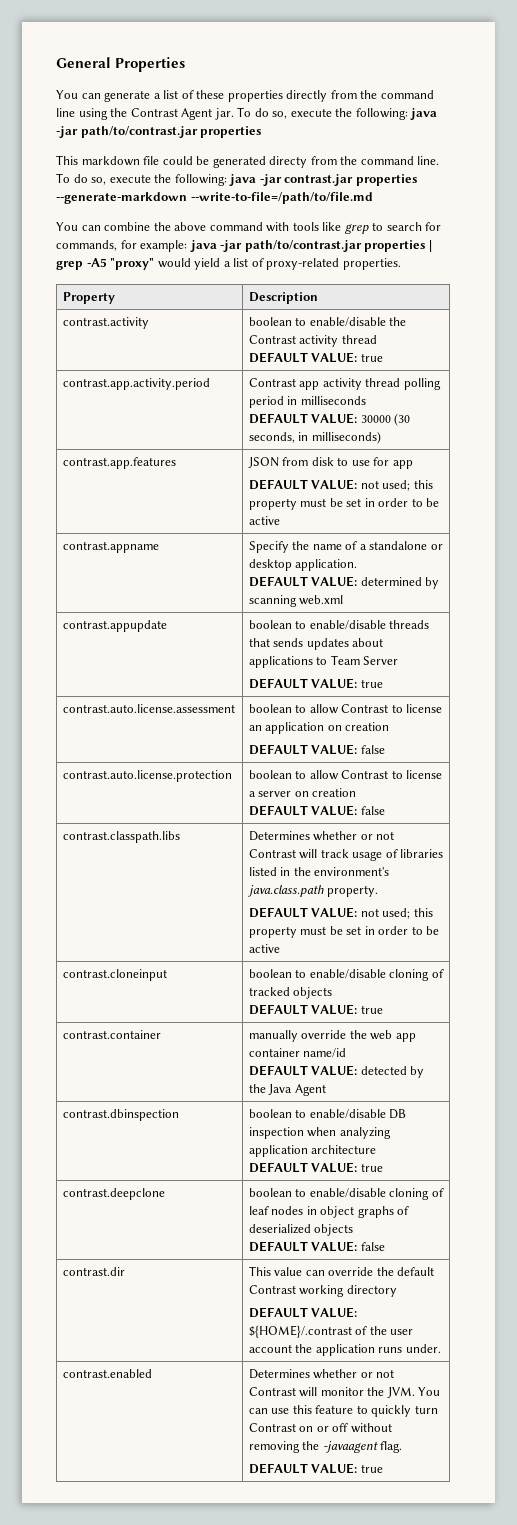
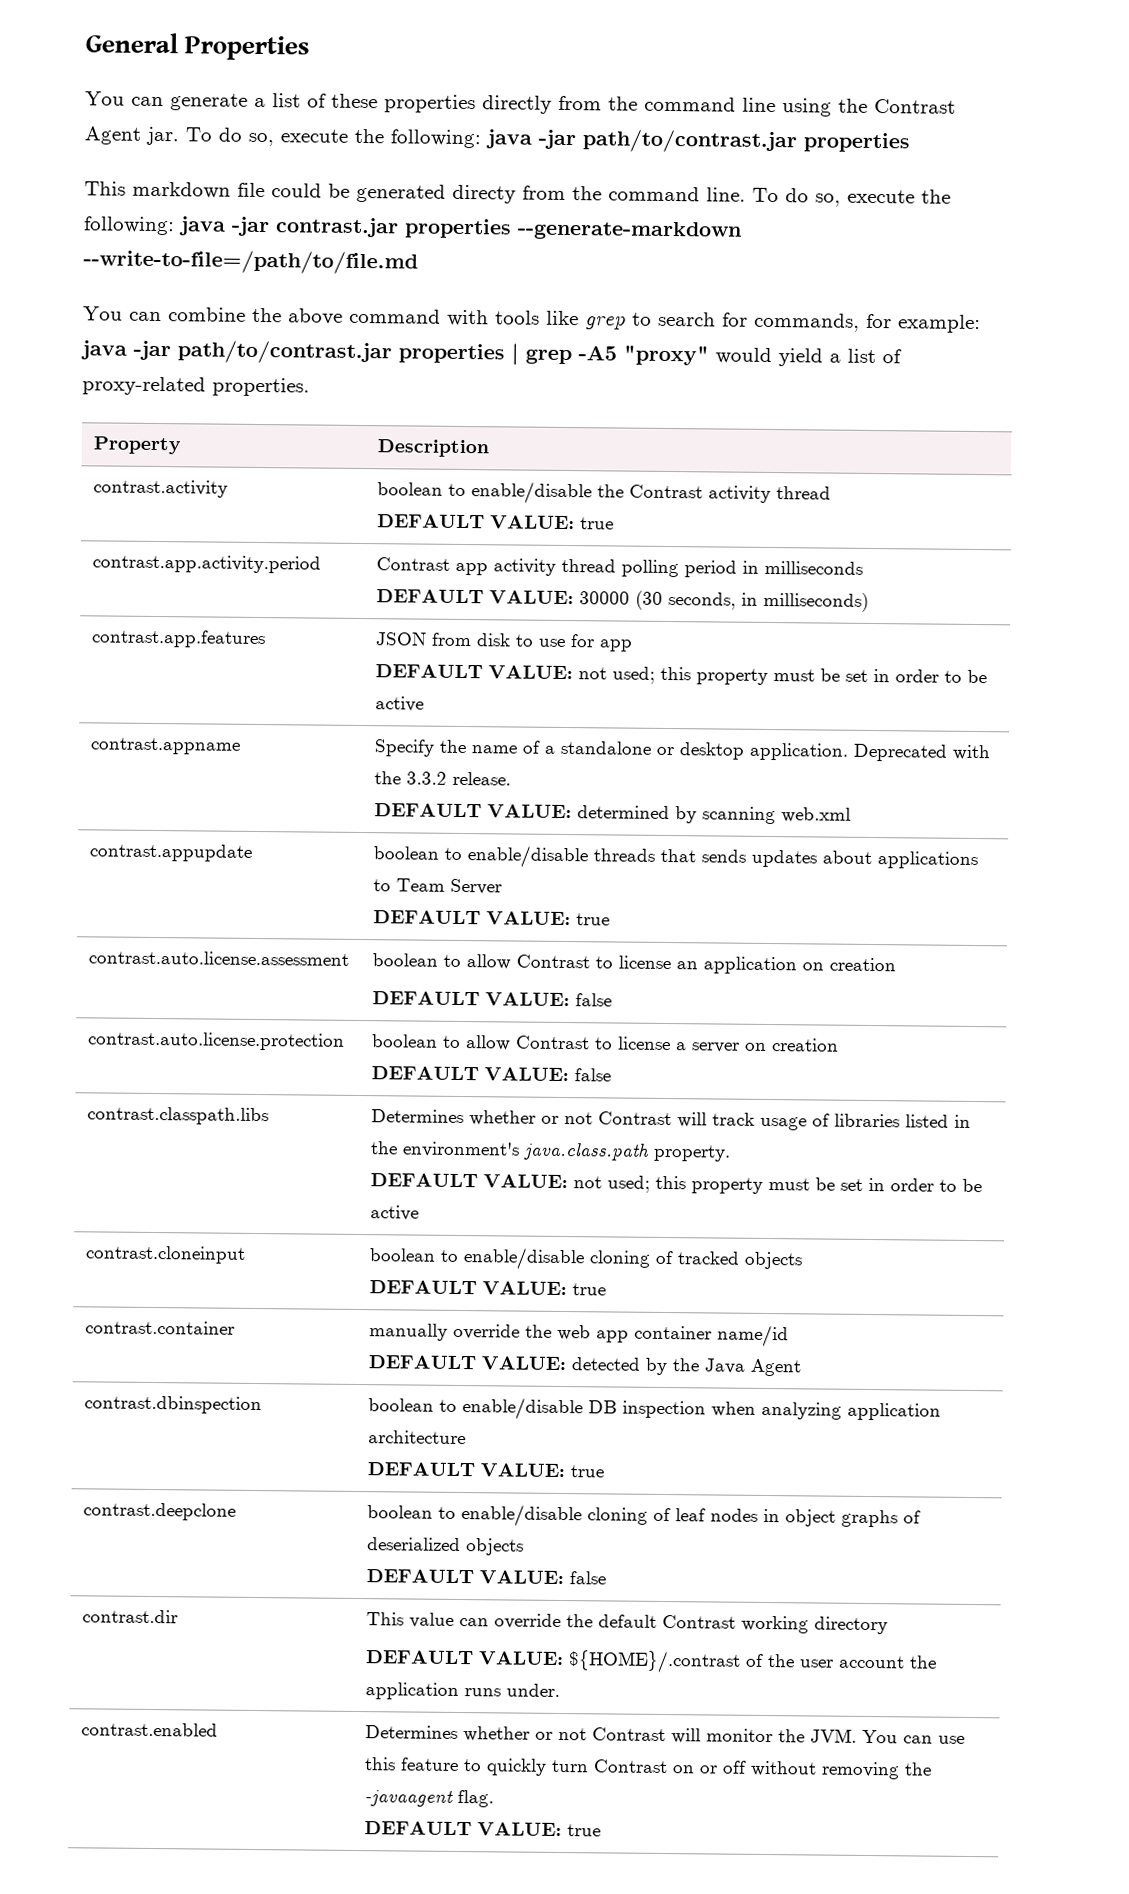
- contrast.appname | Specify the name of a standalone or desktop application.
+ contrast.appname | Specify the name of a standalone or desktop application. Deprecated with the 3.3.2 release.

